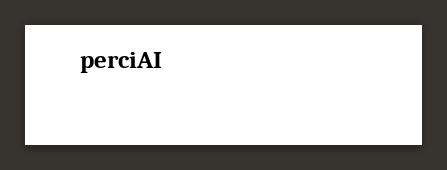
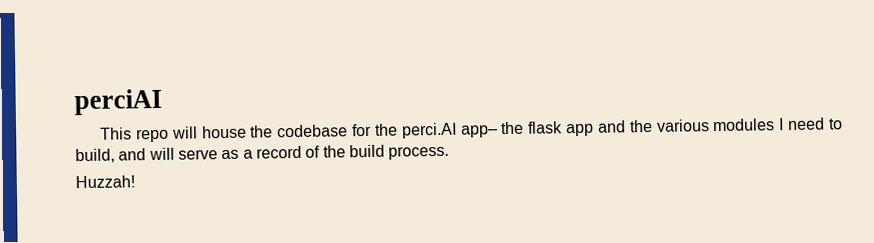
+ This repo will house the codebase for the perci.AI app– the flask app and the various modules I need to build, and will serve as a record of the build process.
+ Huzzah!

